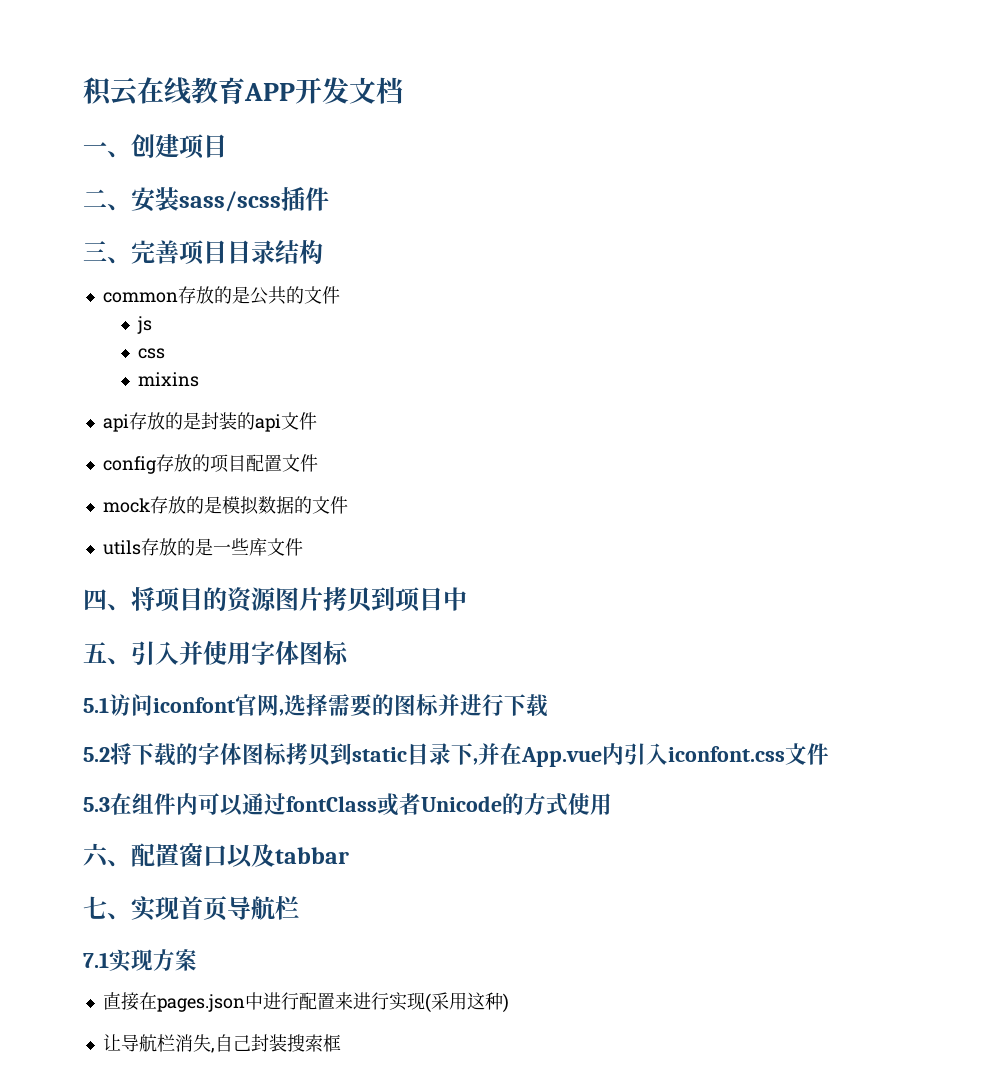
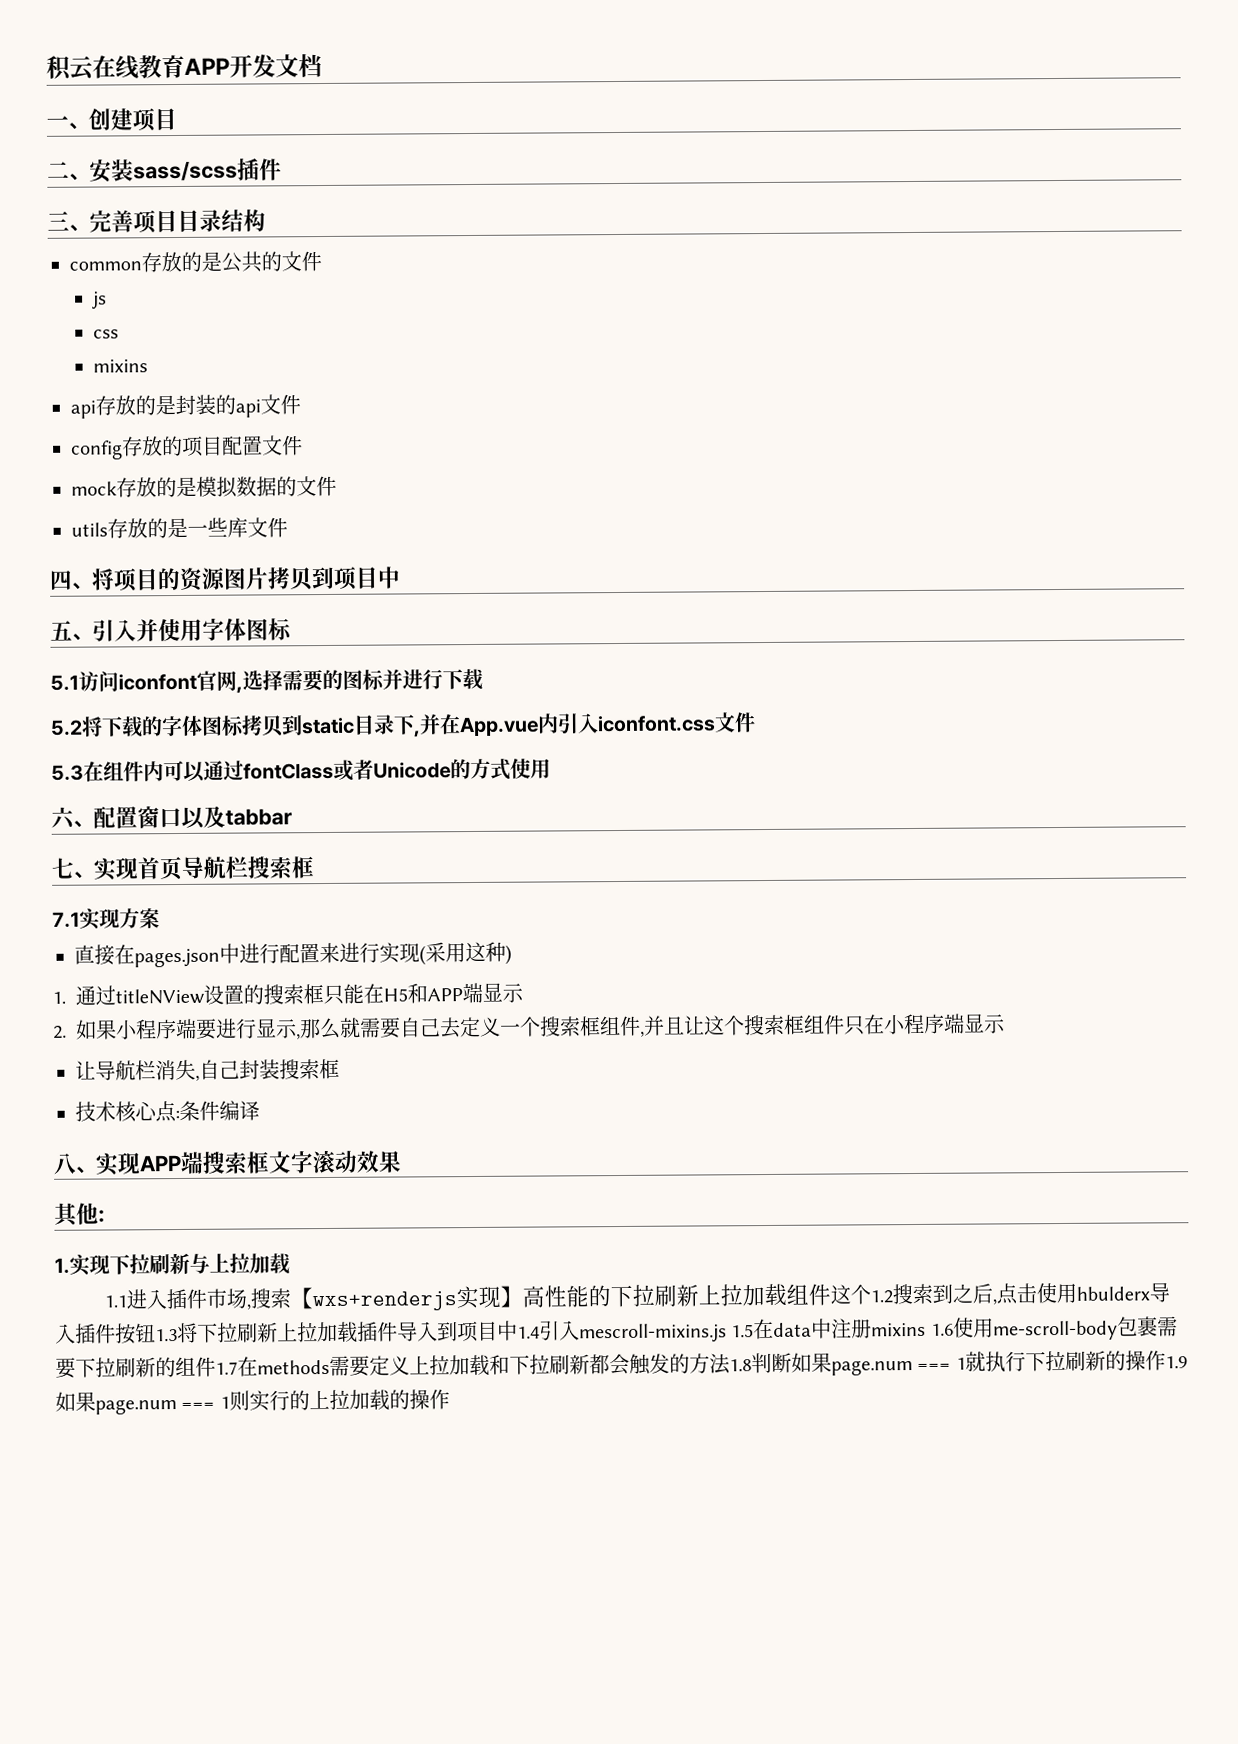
- 七、实现首页导航栏
+ 七、实现首页导航栏搜索框
+ 1.通过titleNView设置的搜索框只能在H5和APP端显示
+ 2.如果小程序端要进行显示,那么就需要自己去定义一个搜索框组件,并且让这个搜索框组件只在小程序端显示
+ 技术核心点:条件编译
+ 八、实现APP端搜索框文字滚动效果
+ 其他:
+ 1.实现下拉刷新与上拉加载
+ 1.1进入插件市场,搜索【wxs+renderjs实现】高性能的下拉刷新上拉加载组件这个1.2搜索到之后,点击使用hbulderx导入插件按钮1.3将下拉刷新上拉加载插件导入到项目中1.4引入mescroll-mixins.js 1.5在data中注册mixins 1.6使用me-scroll-body包裹需要下拉刷新的组件1.7在methods需要定义上拉加载和下拉刷新都会触发的方法1.8判断如果page.num === 1就执行下拉刷新的操作1.9如果page.num === 1则实行的上拉加载的操作

